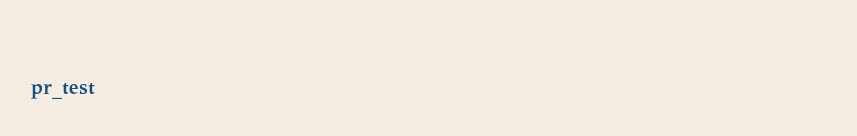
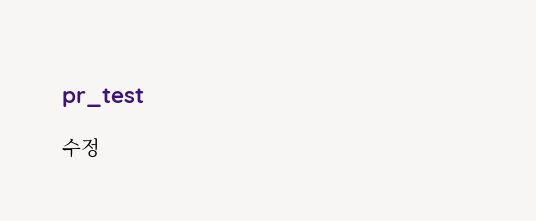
+ 수정

